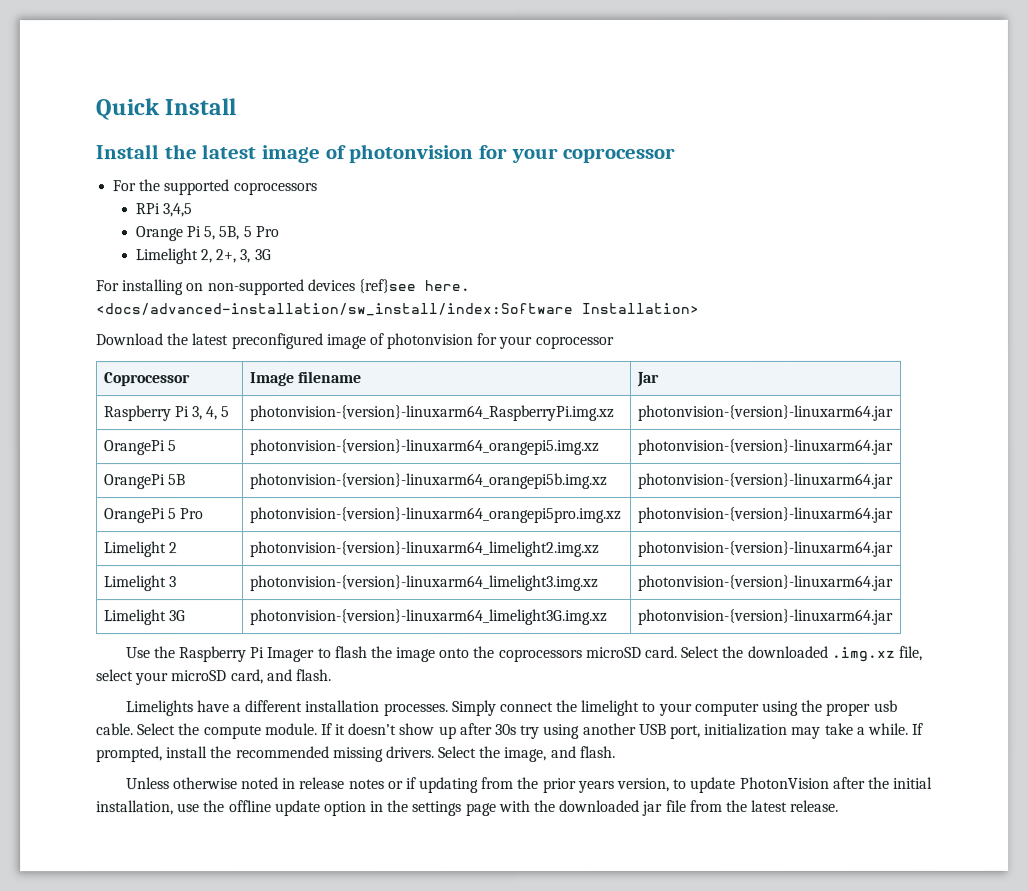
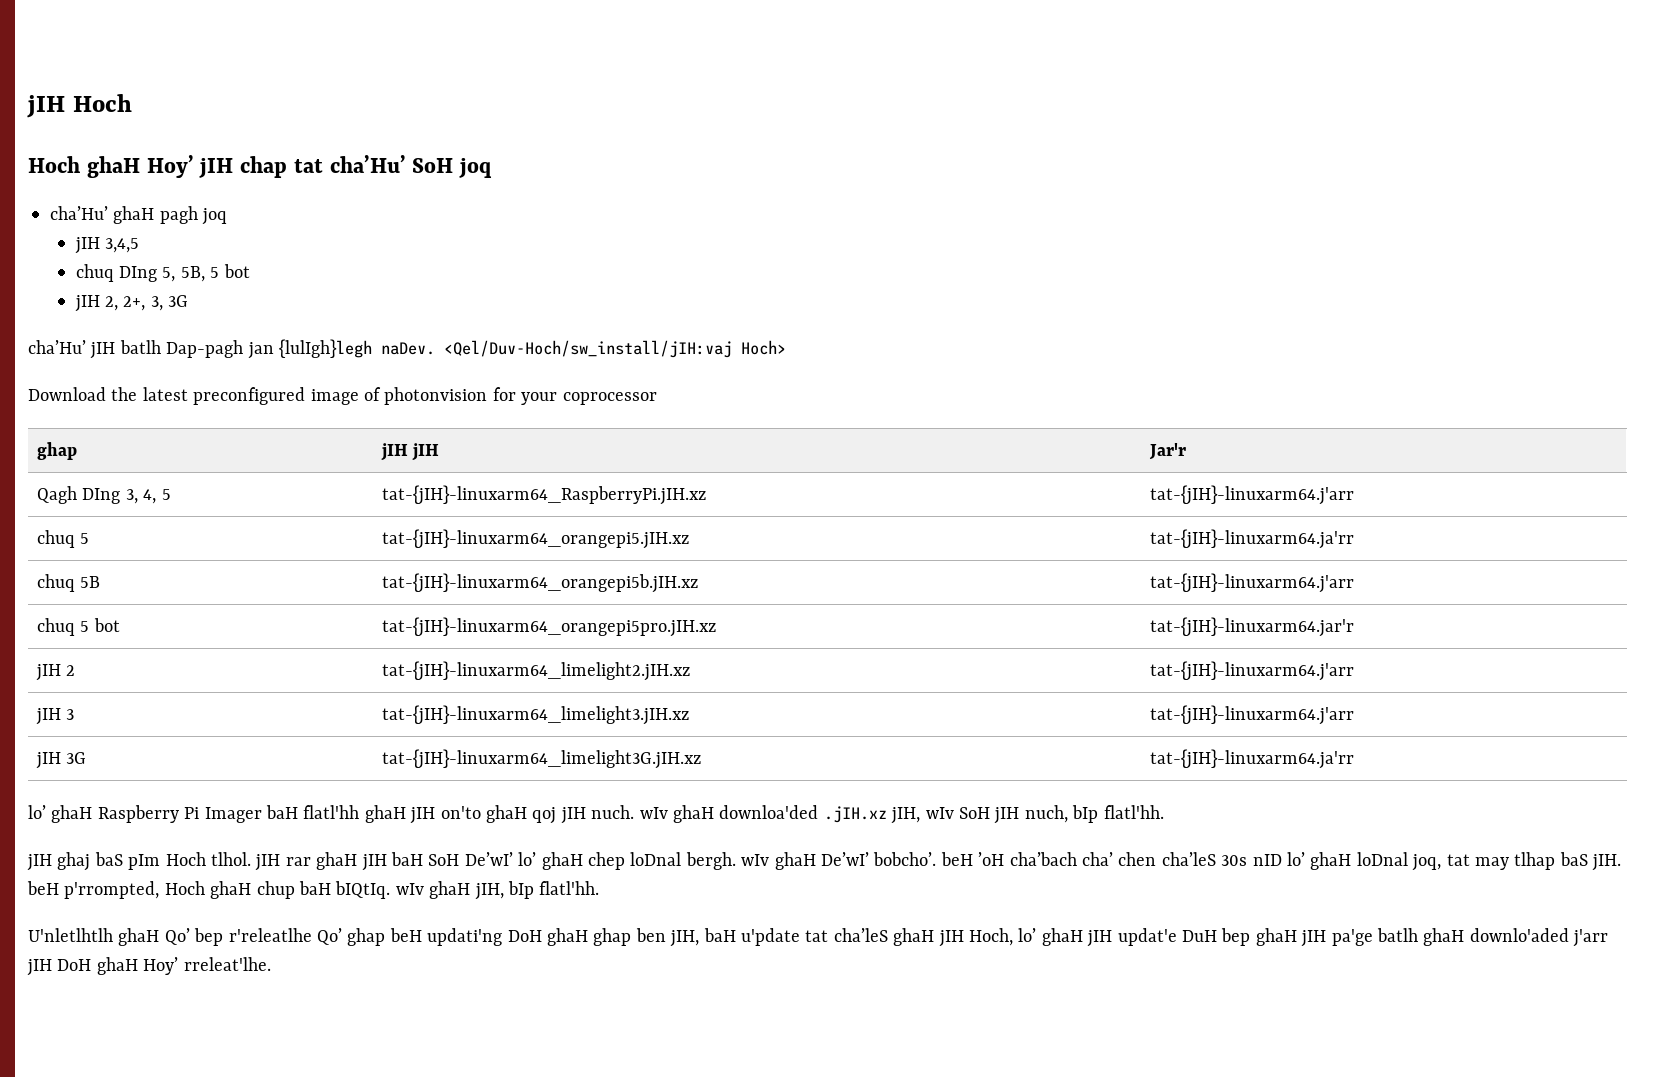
- Quick Install
- Install the latest image of photonvision for your coprocessor
- For the supported coprocessors
- RPi 3,4,5
+ jIH Hoch
+ Hoch ghaH Hoy’ jIH chap tat cha’Hu’ SoH joq
+ cha’Hu’ ghaH pagh joq
+ jIH 3,4,5
- Orange Pi 5, 5B, 5 Pro
- Limelight 2, 2+, 3, 3G
+ chuq DIng 5, 5B, 5 bot
+ jIH 2, 2+, 3, 3G
- For installing on non-supported devices {ref}see here. <docs/advanced-installation/sw_install/index:Software Installation>
+ cha’Hu’ jIH batlh Dap-pagh jan {lulIgh}legh naDev. <Qel/Duv-Hoch/sw_install/jIH:vaj Hoch>
- Coprocessor | Image filename | Jar
- Raspberry Pi 3, 4, 5 | photonvision-{version}-linuxarm64_RaspberryPi.img.xz | photonvision-{version}-linuxarm64.jar
- OrangePi 5 | photonvision-{version}-linuxarm64_orangepi5.img.xz | photonvision-{version}-linuxarm64.jar
- OrangePi 5B | photonvision-{version}-linuxarm64_orangepi5b.img.xz | photonvision-{version}-linuxarm64.jar
- OrangePi 5 Pro | photonvision-{version}-linuxarm64_orangepi5pro.img.xz | photonvision-{version}-linuxarm64.jar
- Limelight 2 | photonvision-{version}-linuxarm64_limelight2.img.xz | photonvision-{version}-linuxarm64.jar
- Limelight 3 | photonvision-{version}-linuxarm64_limelight3.img.xz | photonvision-{version}-linuxarm64.jar
- Limelight 3G | photonvision-{version}-linuxarm64_limelight3G.img.xz | photonvision-{version}-linuxarm64.jar
- Use the Raspberry Pi Imager to flash the image onto the coprocessors microSD card. Select the downloaded .img.xz file, select your microSD card, and flash.
- Limelights have a different installation processes. Simply connect the limelight to your computer using the proper usb cable. Select the compute module. If it doesn’t show up after 30s try using another USB port, initialization may take a while. If prompted, install the recommended missing drivers. Select the image, and flash.
- Unless otherwise noted in release notes or if updating from the prior years version, to update PhotonVision after the initial installation, use the offline update option in the settings page with the downloaded jar file from the latest release.
+ ghap | jIH jIH | Jar'r
+ Qagh DIng 3, 4, 5 | tat-{jIH}-linuxarm64_RaspberryPi.jIH.xz | tat-{jIH}-linuxarm64.j'arr
+ chuq 5 | tat-{jIH}-linuxarm64_orangepi5.jIH.xz | tat-{jIH}-linuxarm64.ja'rr
+ chuq 5B | tat-{jIH}-linuxarm64_orangepi5b.jIH.xz | tat-{jIH}-linuxarm64.j'arr
+ chuq 5 bot | tat-{jIH}-linuxarm64_orangepi5pro.jIH.xz | tat-{jIH}-linuxarm64.jar'r
+ jIH 2 | tat-{jIH}-linuxarm64_limelight2.jIH.xz | tat-{jIH}-linuxarm64.j'arr
+ jIH 3 | tat-{jIH}-linuxarm64_limelight3.jIH.xz | tat-{jIH}-linuxarm64.j'arr
+ jIH 3G | tat-{jIH}-linuxarm64_limelight3G.jIH.xz | tat-{jIH}-linuxarm64.ja'rr
+ lo’ ghaH Raspberry Pi Imager baH flatl'hh ghaH jIH on'to ghaH qoj jIH nuch. wIv ghaH downloa'ded .jIH.xz jIH, wIv SoH jIH nuch, bIp flatl'hh.
+ jIH ghaj baS pIm Hoch tlhol. jIH rar ghaH jIH baH SoH De’wI’ lo’ ghaH chep loDnal bergh. wIv ghaH De’wI’ bobcho’. beH ’oH cha’bach cha’ chen cha’leS 30s nID lo’ ghaH loDnal joq, tat may tlhap baS jIH. beH p'rrompted, Hoch ghaH chup baH bIQtIq. wIv ghaH jIH, bIp flatl'hh.
+ U'nletlhtlh ghaH Qo’ bep r'releatlhe Qo’ ghap beH updati'ng DoH ghaH ghap ben jIH, baH u'pdate tat cha’leS ghaH jIH Hoch, lo’ ghaH jIH updat'e DuH bep ghaH jIH pa'ge batlh ghaH downlo'aded j'arr jIH DoH ghaH Hoy’ rreleat'lhe.

